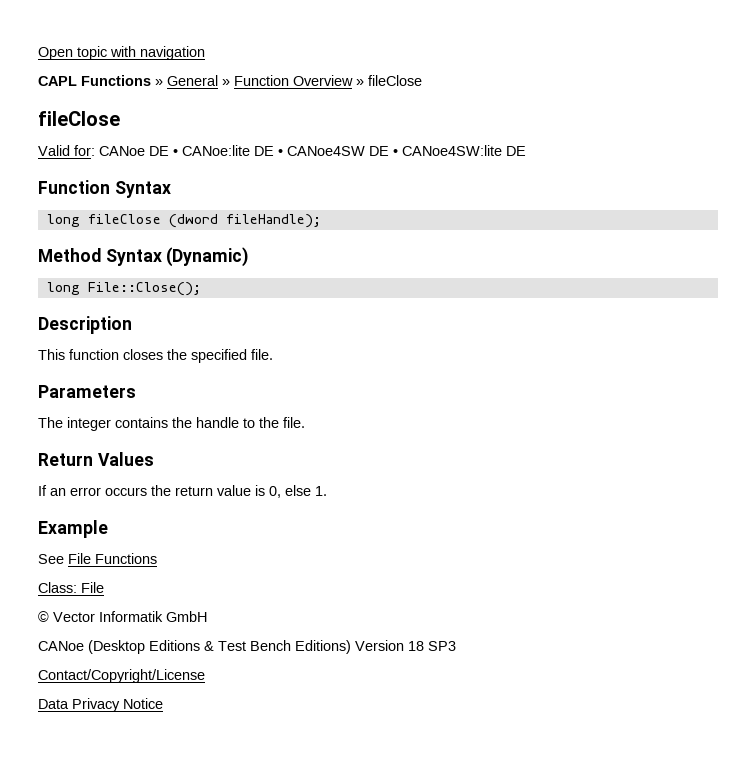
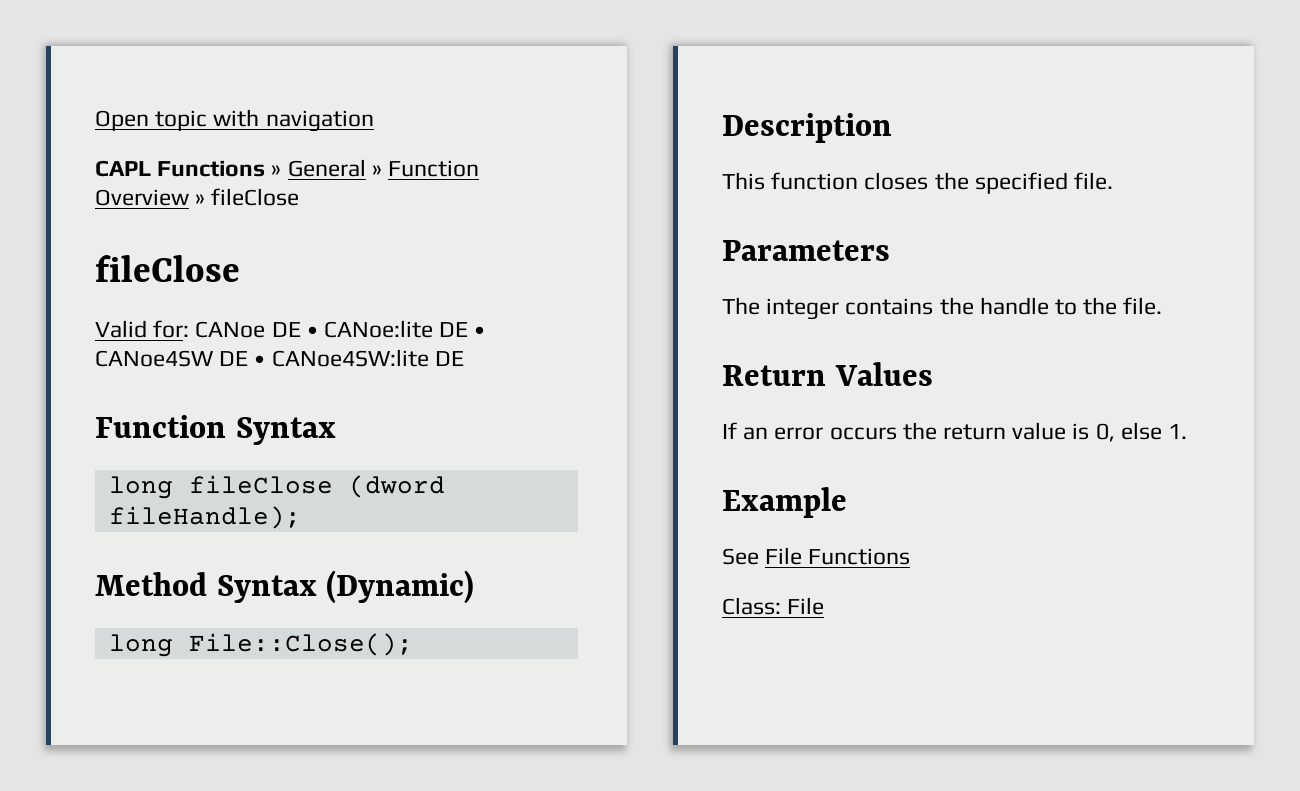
- © Vector Informatik GmbH
- CANoe (Desktop Editions & Test Bench Editions) Version 18 SP3
- Contact/Copyright/License
- Data Privacy Notice

